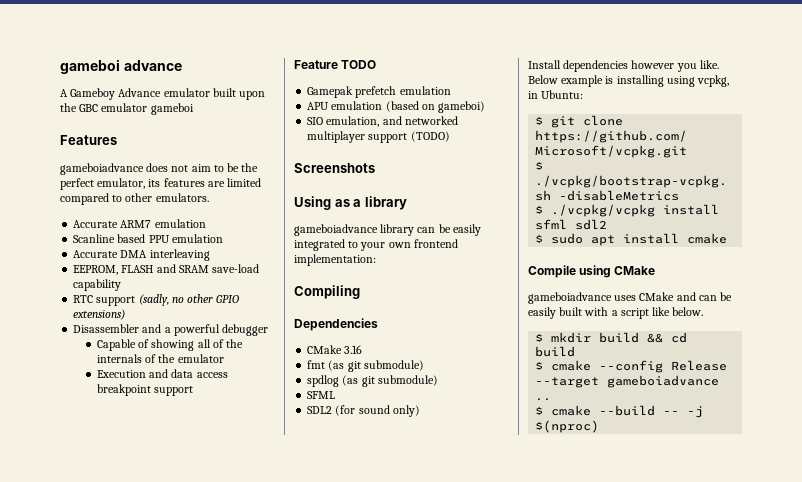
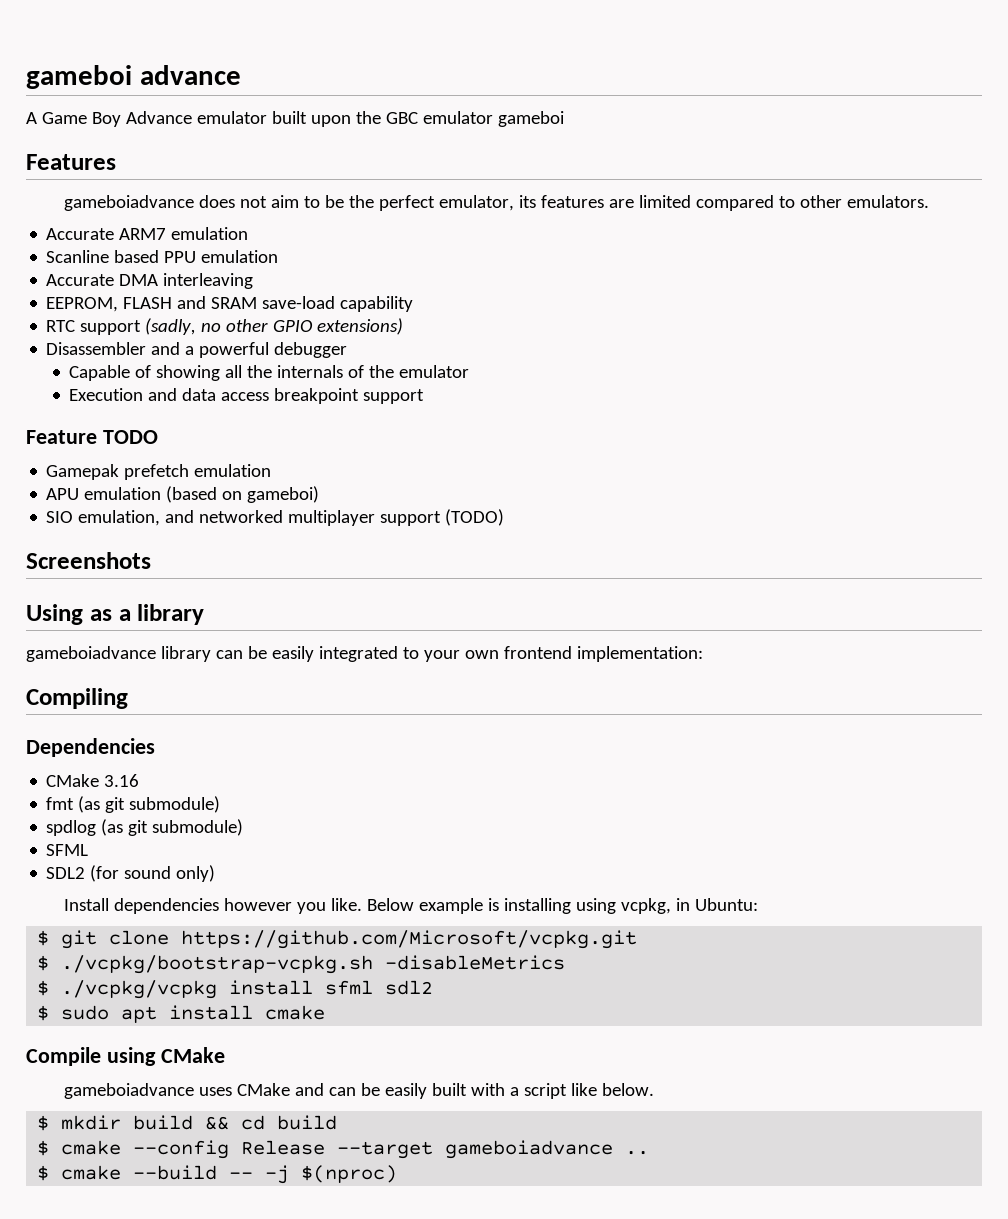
- A Gameboy Advance emulator built upon the GBC emulator gameboi
+ A Game Boy Advance emulator built upon the GBC emulator gameboi
- Capable of showing all of the internals of the emulator
+ Capable of showing all the internals of the emulator

